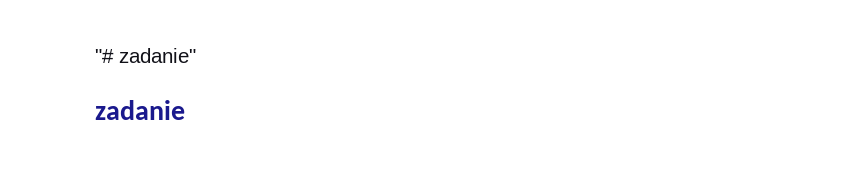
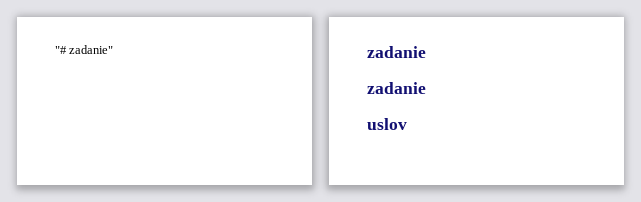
  "# zadanie"
  zadanie
+ zadanie
+ uslov

